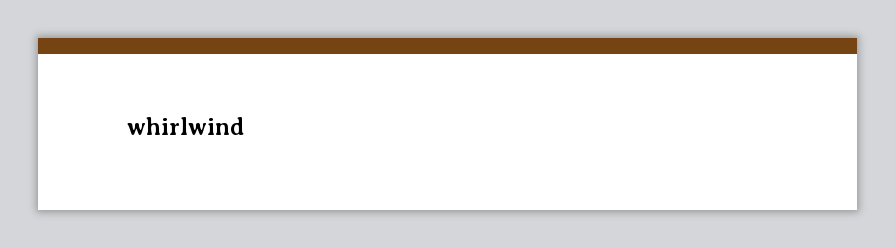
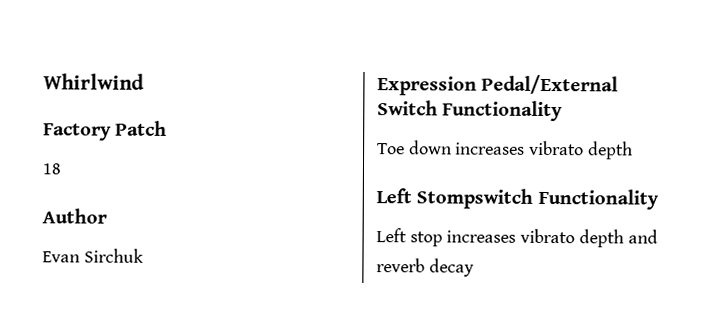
- whirlwind
+ Whirlwind
+ Factory Patch
+ 18
+ Author
+ Evan Sirchuk
+ Expression Pedal/External Switch Functionality
+ Toe down increases vibrato depth
+ Left Stompswitch Functionality
+ Left stop increases vibrato depth and reverb decay

